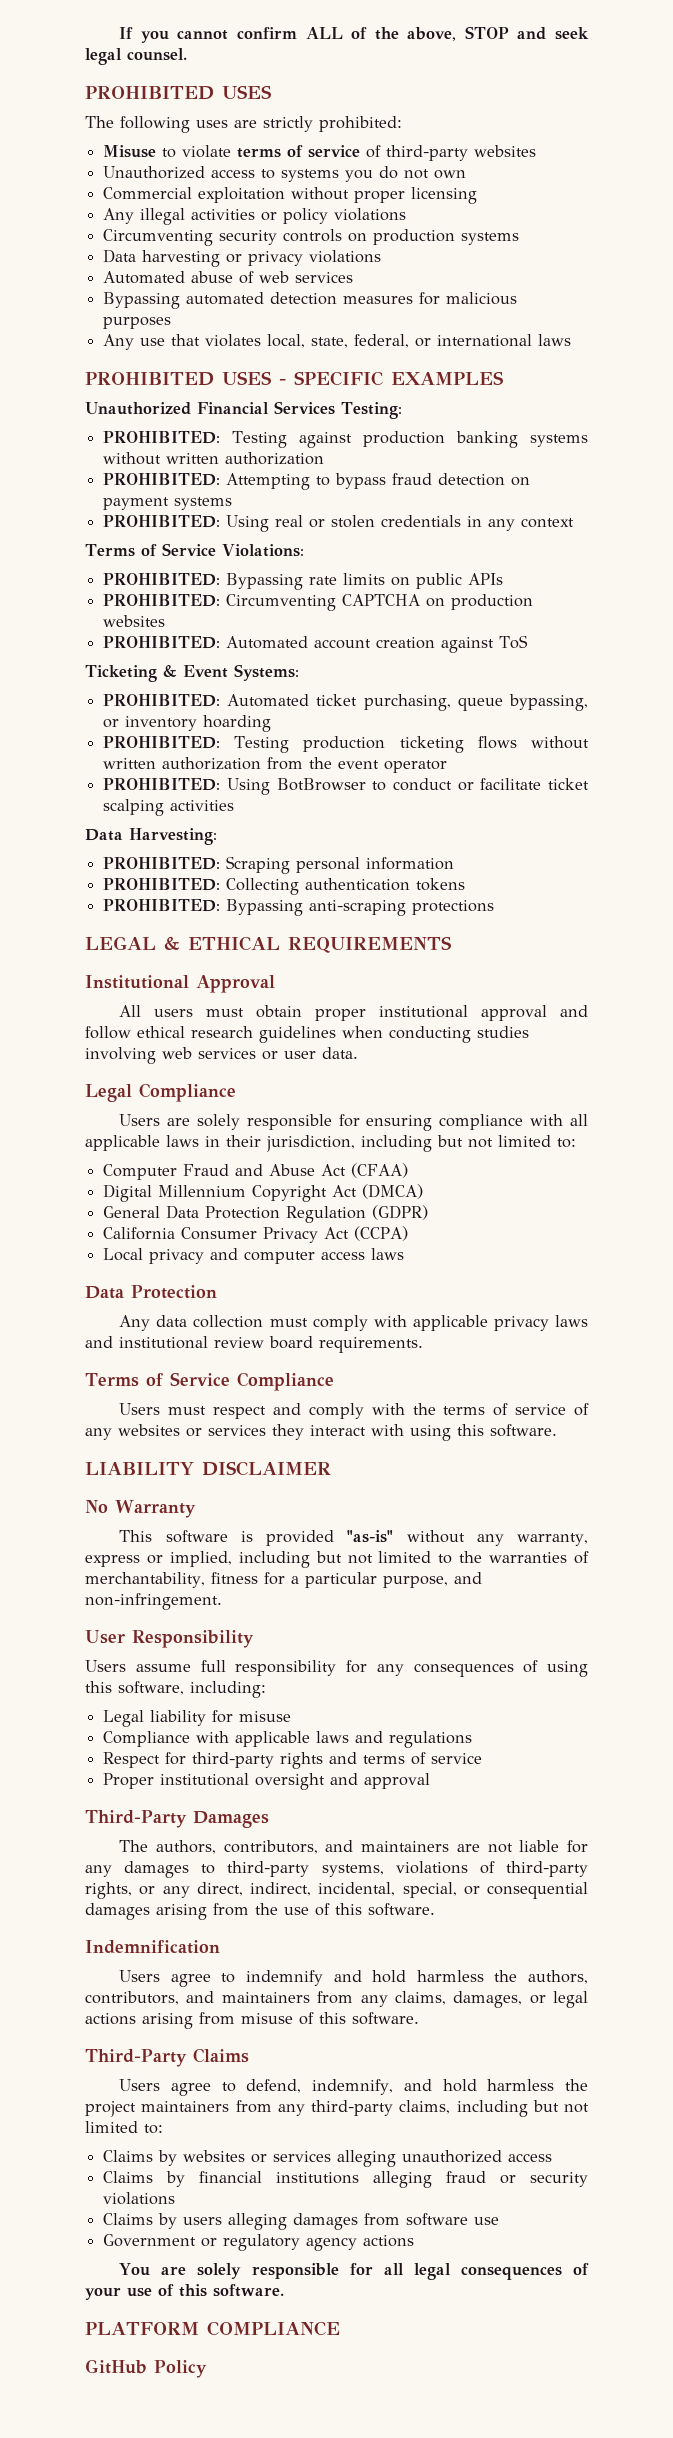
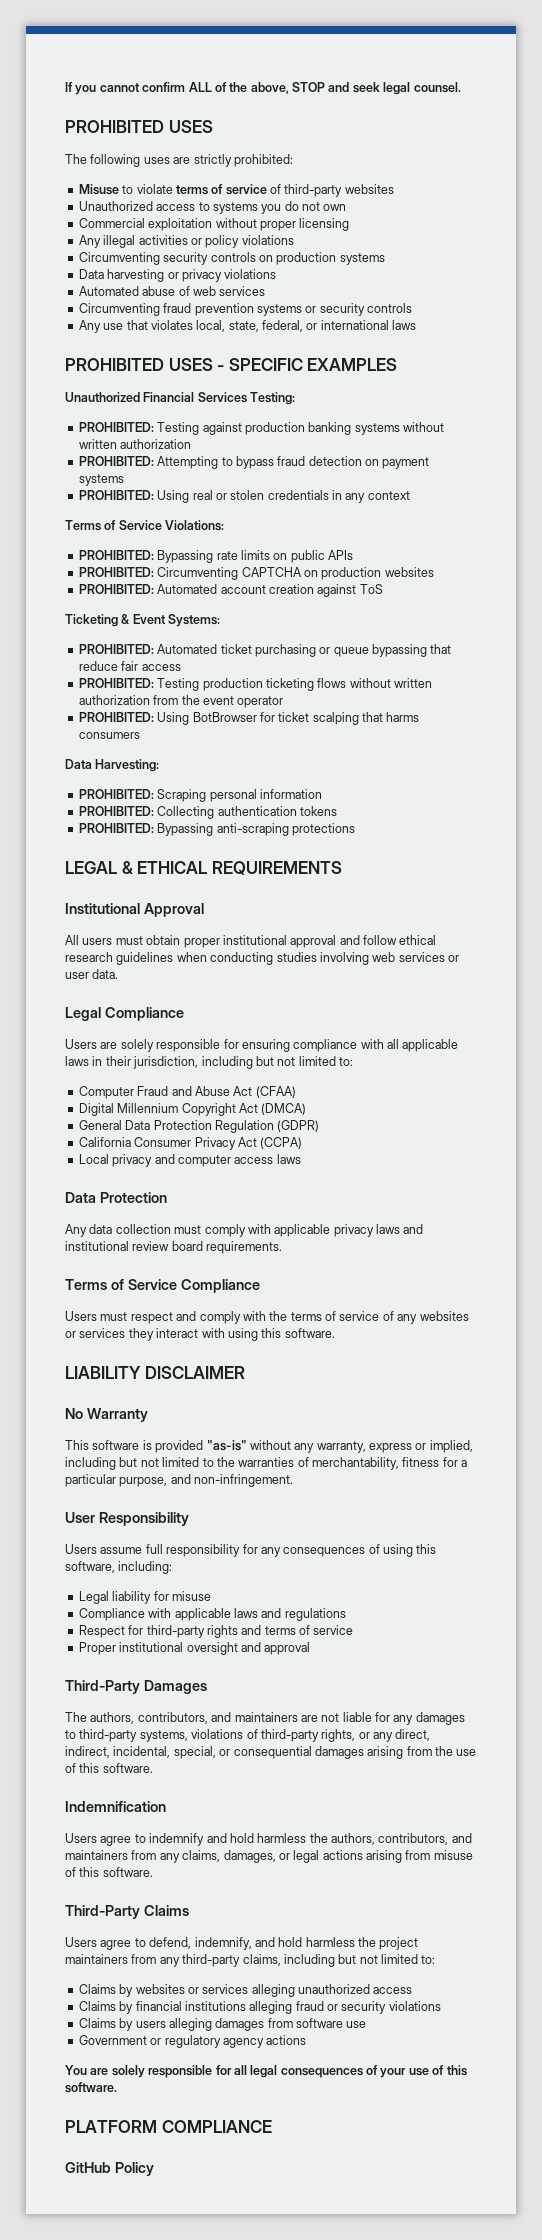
- Bypassing automated detection measures for malicious purposes
+ Circumventing fraud prevention systems or security controls
- PROHIBITED: Automated ticket purchasing, queue bypassing, or inventory hoarding
+ PROHIBITED: Automated ticket purchasing or queue bypassing that reduce fair access
- PROHIBITED: Using BotBrowser to conduct or facilitate ticket scalping activities
+ PROHIBITED: Using BotBrowser for ticket scalping that harms consumers

